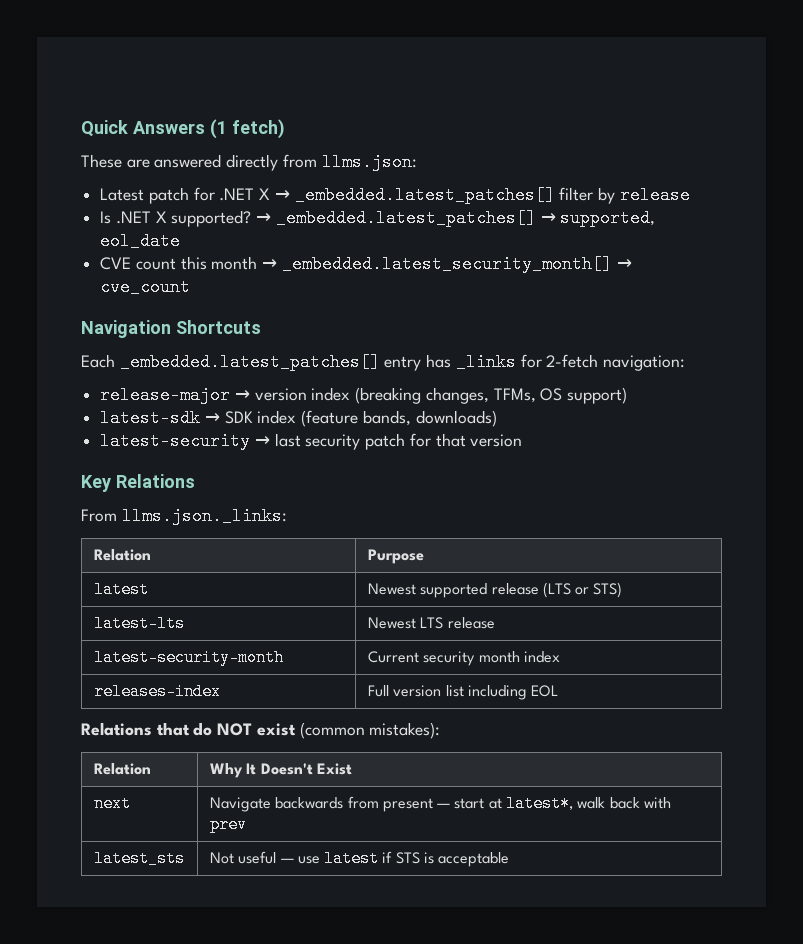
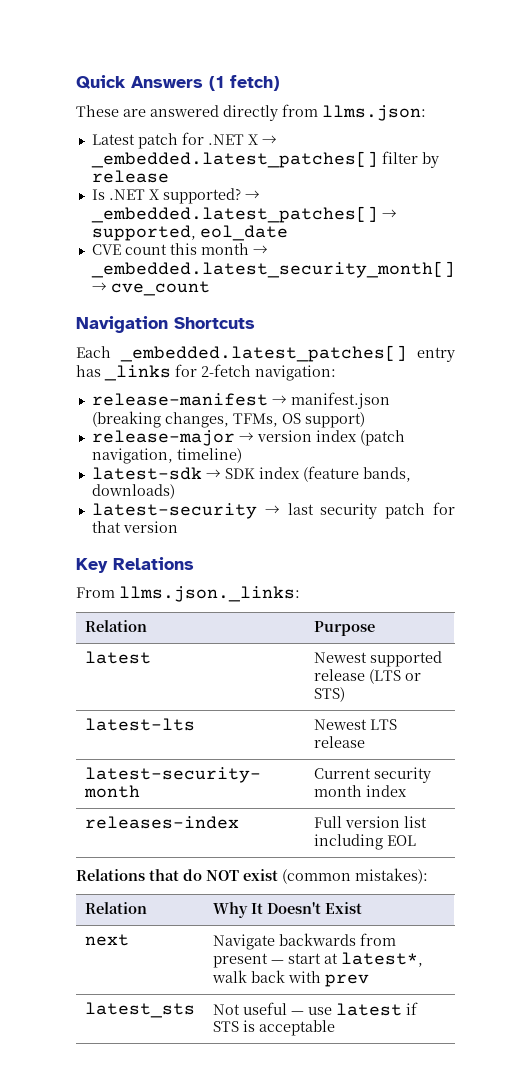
- release-major → version index (breaking changes, TFMs, OS support)
+ release-manifest → manifest.json (breaking changes, TFMs, OS support)
+ release-major → version index (patch navigation, timeline)

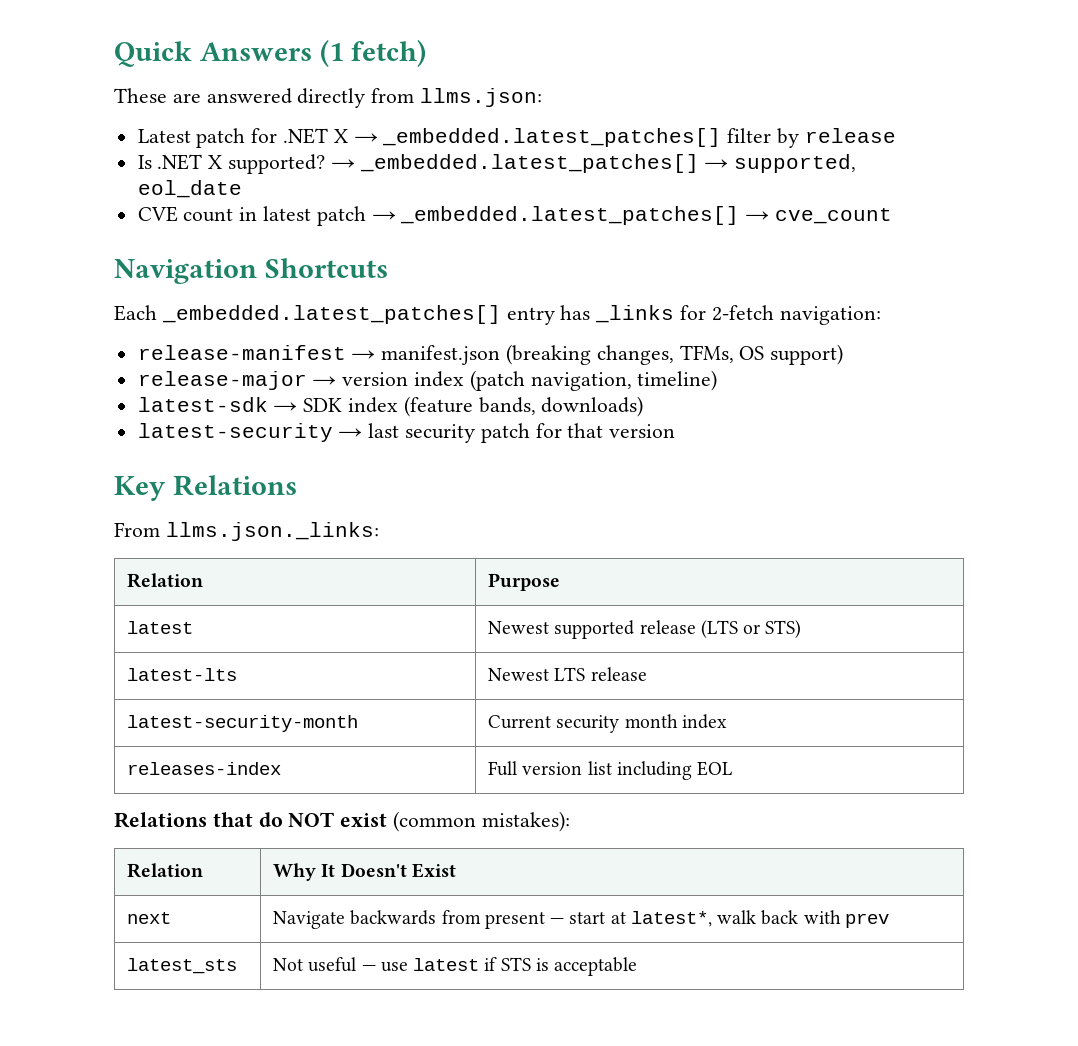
- CVE count this month → _embedded.latest_security_month[] → cve_count
+ CVE count in latest patch → _embedded.latest_patches[] → cve_count

